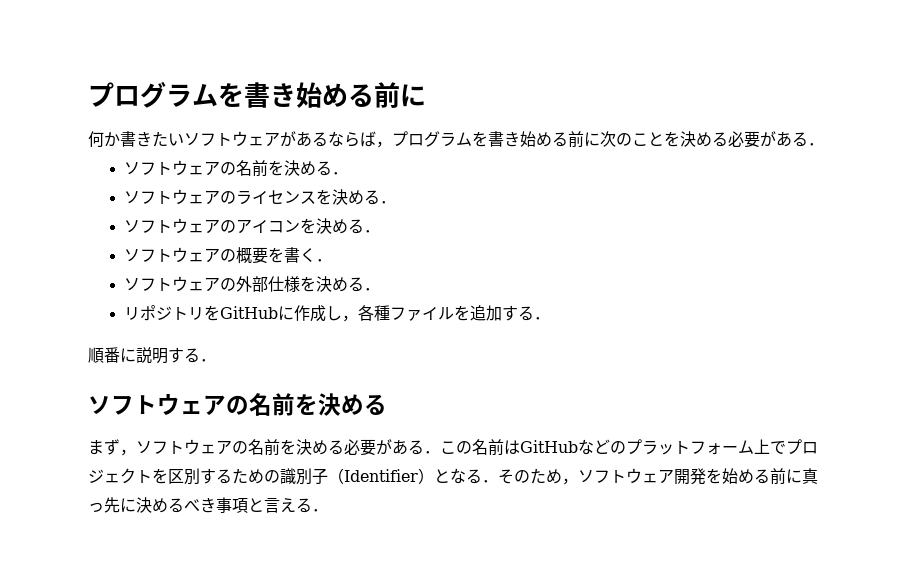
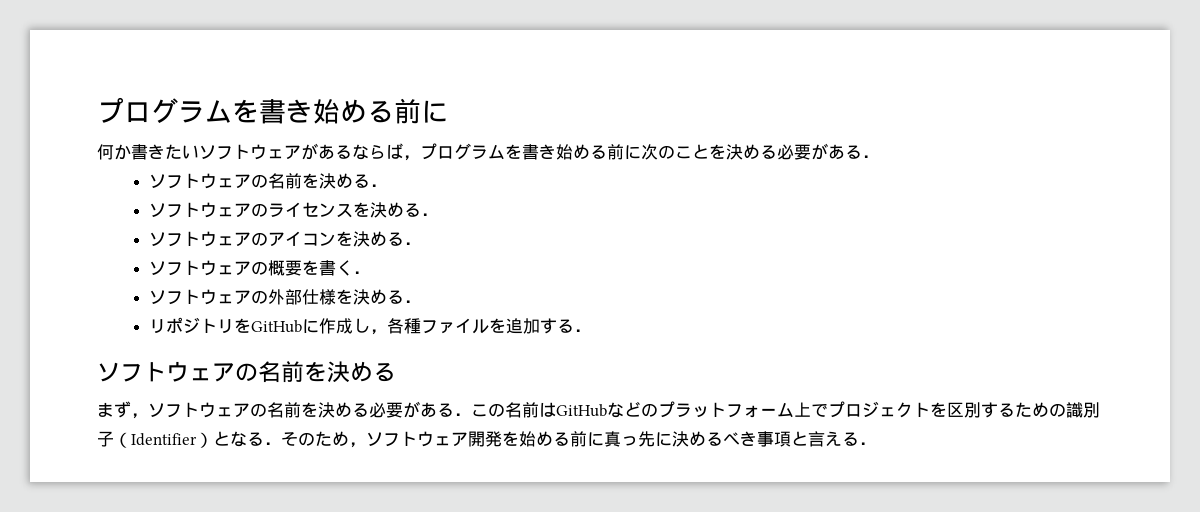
- 順番に説明する．

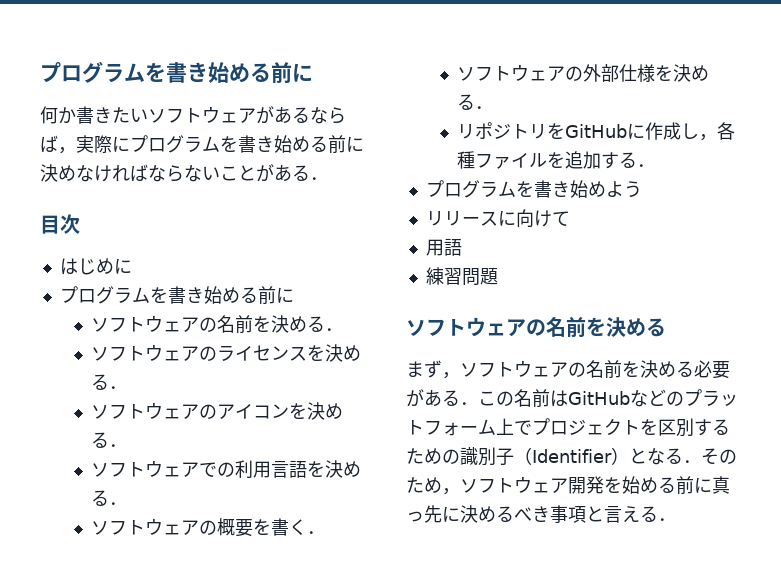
- 何か書きたいソフトウェアがあるならば，プログラムを書き始める前に次のことを決める必要がある．
+ 何か書きたいソフトウェアがあるならば，実際にプログラムを書き始める前に決めなければならないことがある．
+ 目次
+ はじめに
+ プログラムを書き始める前に
+ ソフトウェアでの利用言語を決める．
+ プログラムを書き始めよう
+ リリースに向けて
+ 用語
+ 練習問題

